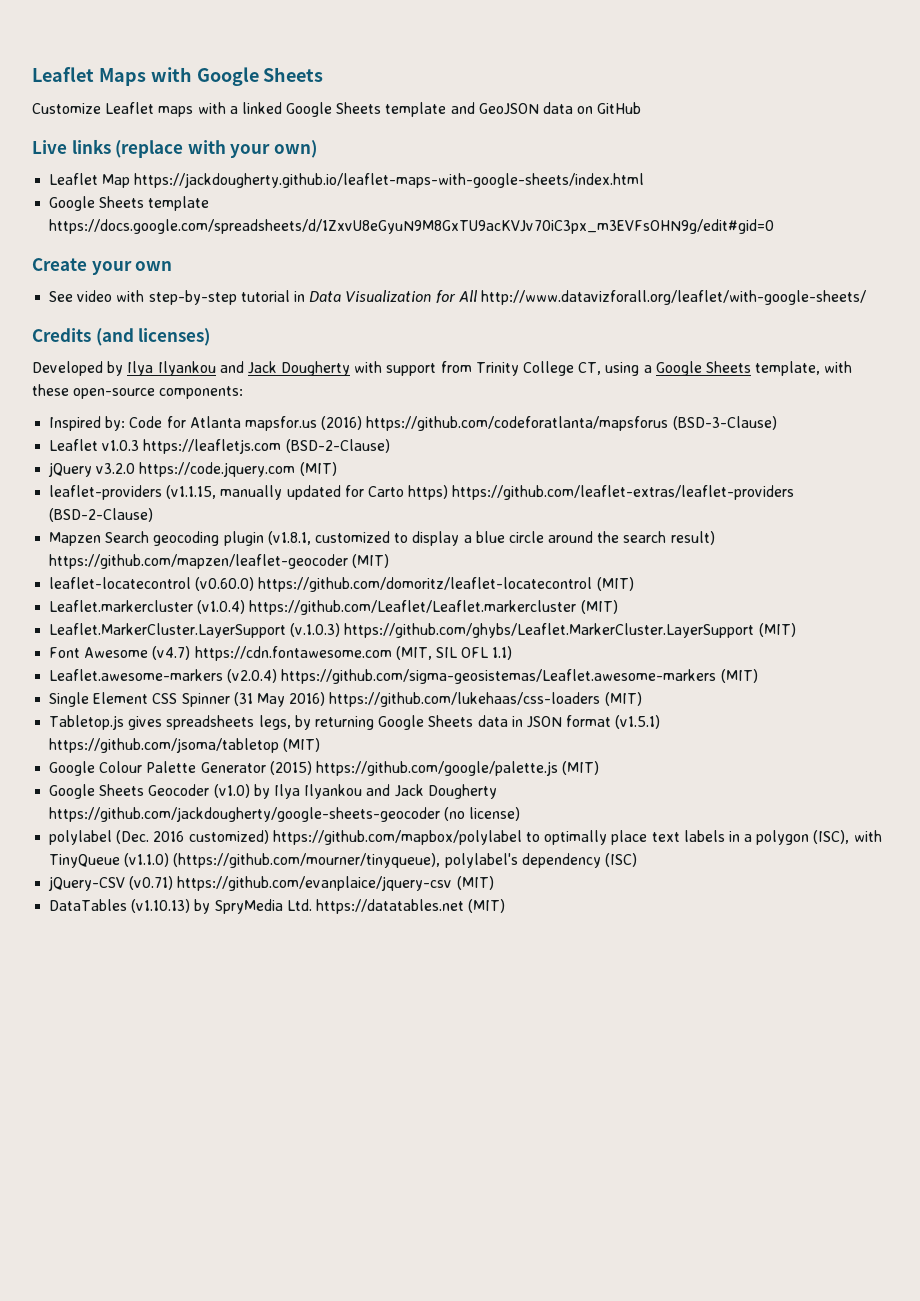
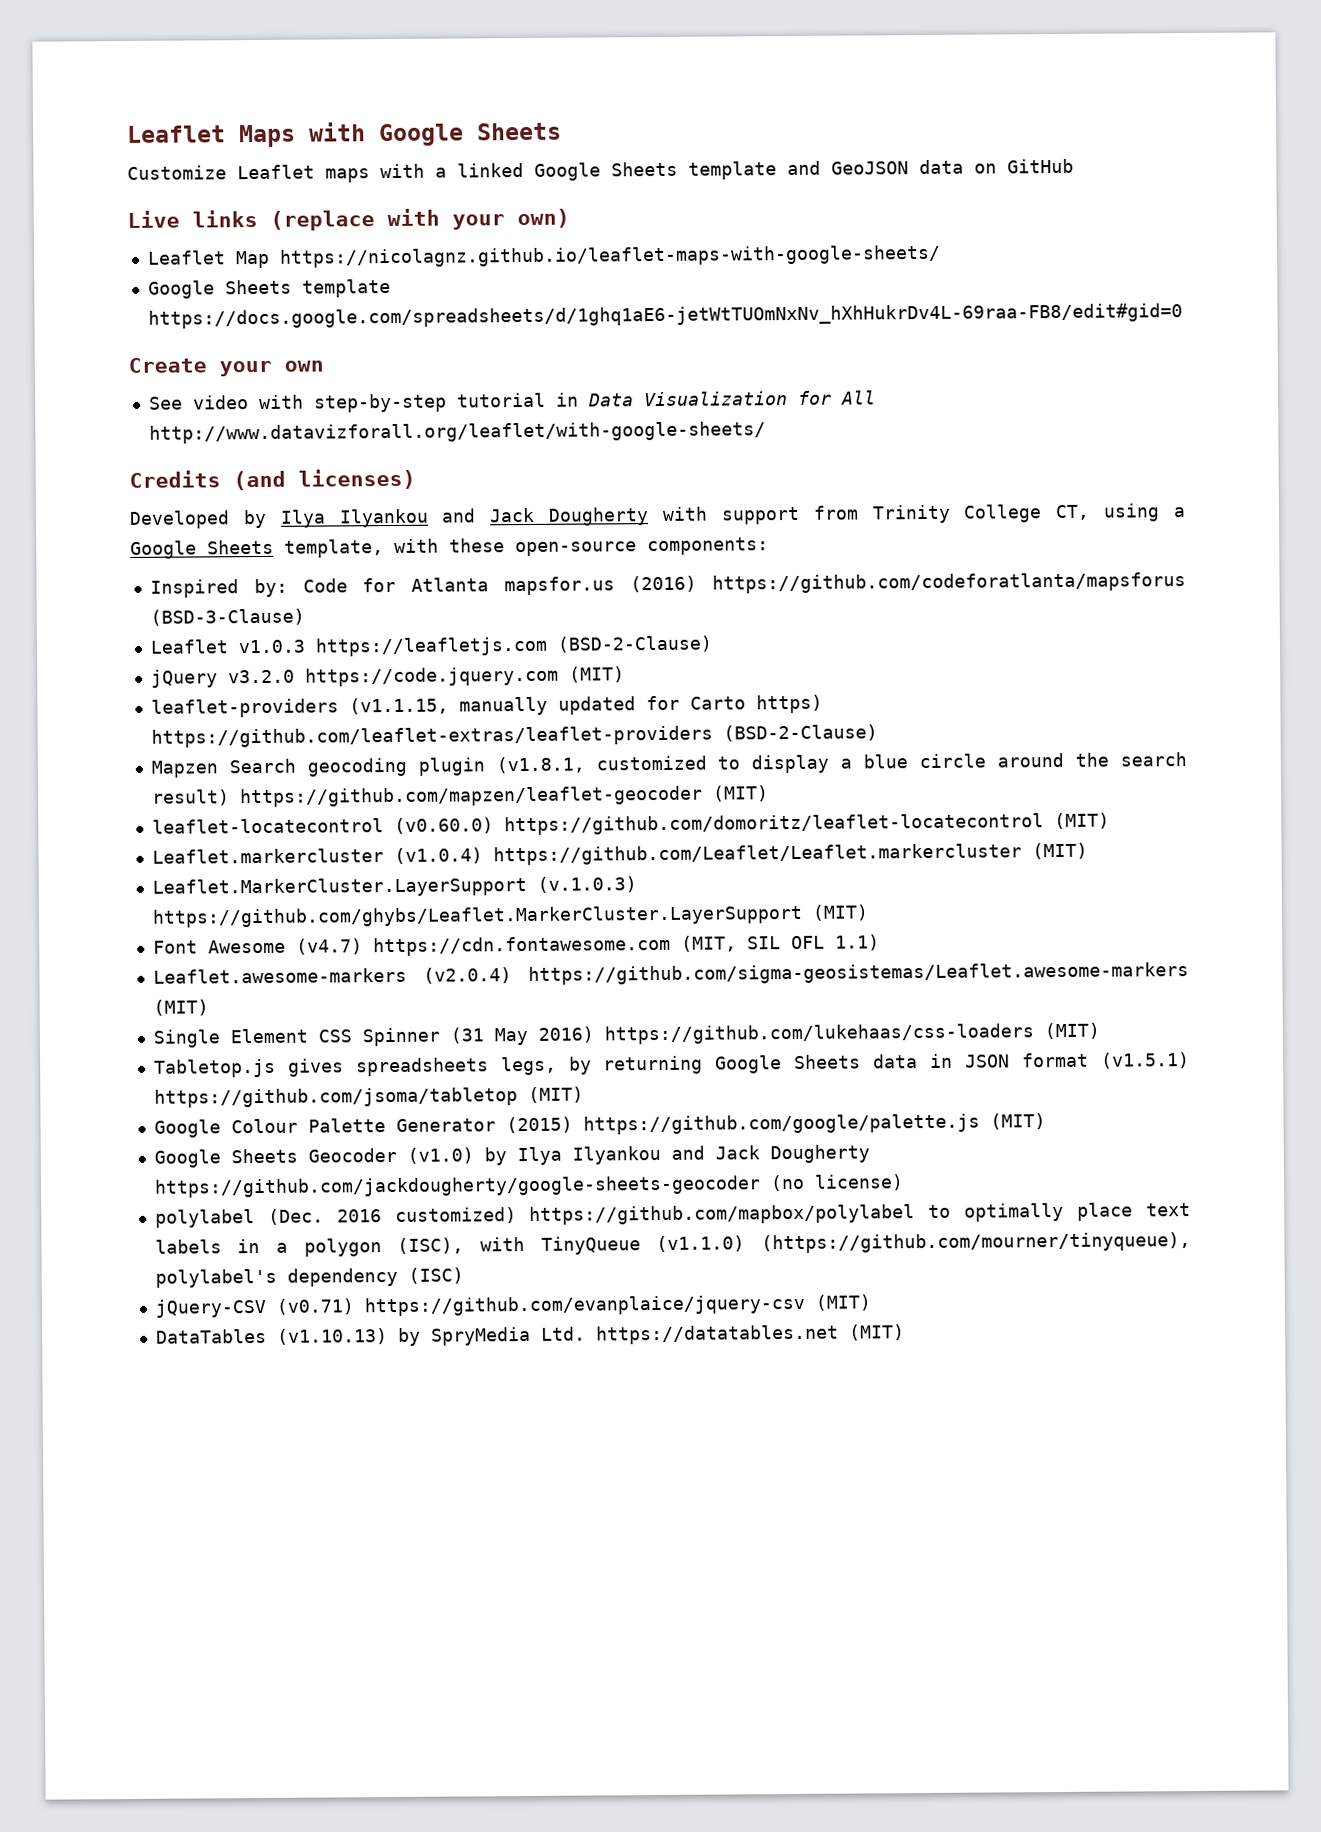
- Leaflet Map https://jackdougherty.github.io/leaflet-maps-with-google-sheets/index.html
- Google Sheets template https://docs.google.com/spreadsheets/d/1ZxvU8eGyuN9M8GxTU9acKVJv70iC3px_m3EVFsOHN9g/edit#gid=0
+ Leaflet Map https://nicolagnz.github.io/leaflet-maps-with-google-sheets/
+ Google Sheets template https://docs.google.com/spreadsheets/d/1ghq1aE6-jetWtTUOmNxNv_hXhHukrDv4L-69raa-FB8/edit#gid=0

